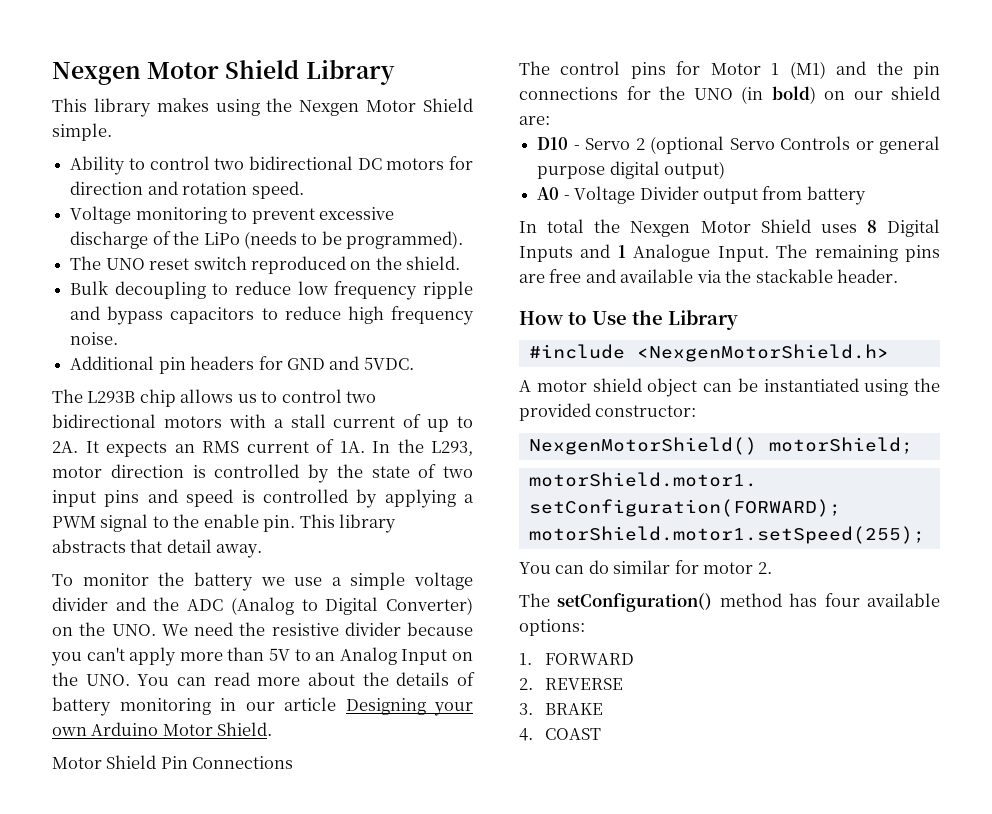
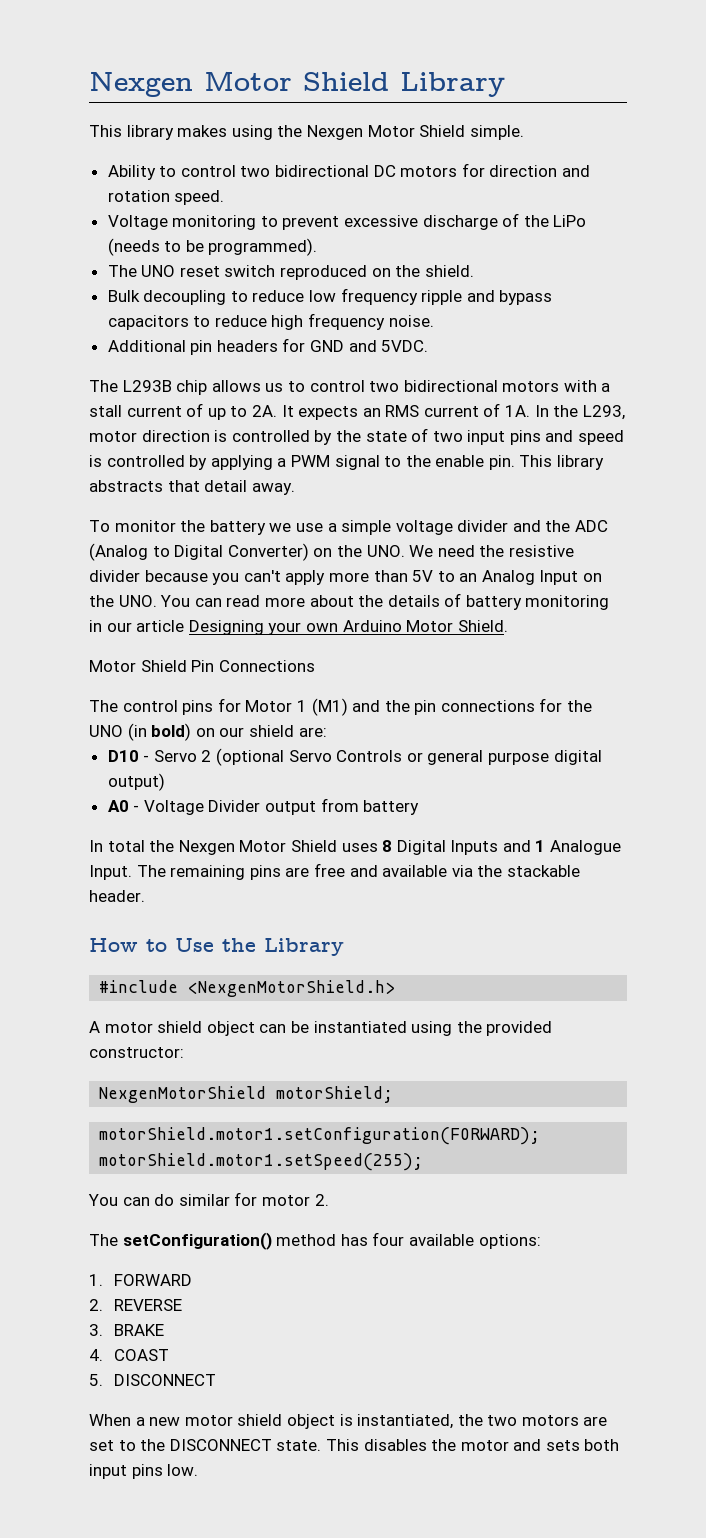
- NexgenMotorShield() motorShield;
+ NexgenMotorShield motorShield;
+ 5. DISCONNECT
+ When a new motor shield object is instantiated, the two motors are set to the DISCONNECT state. This disables the motor and sets both input pins low.

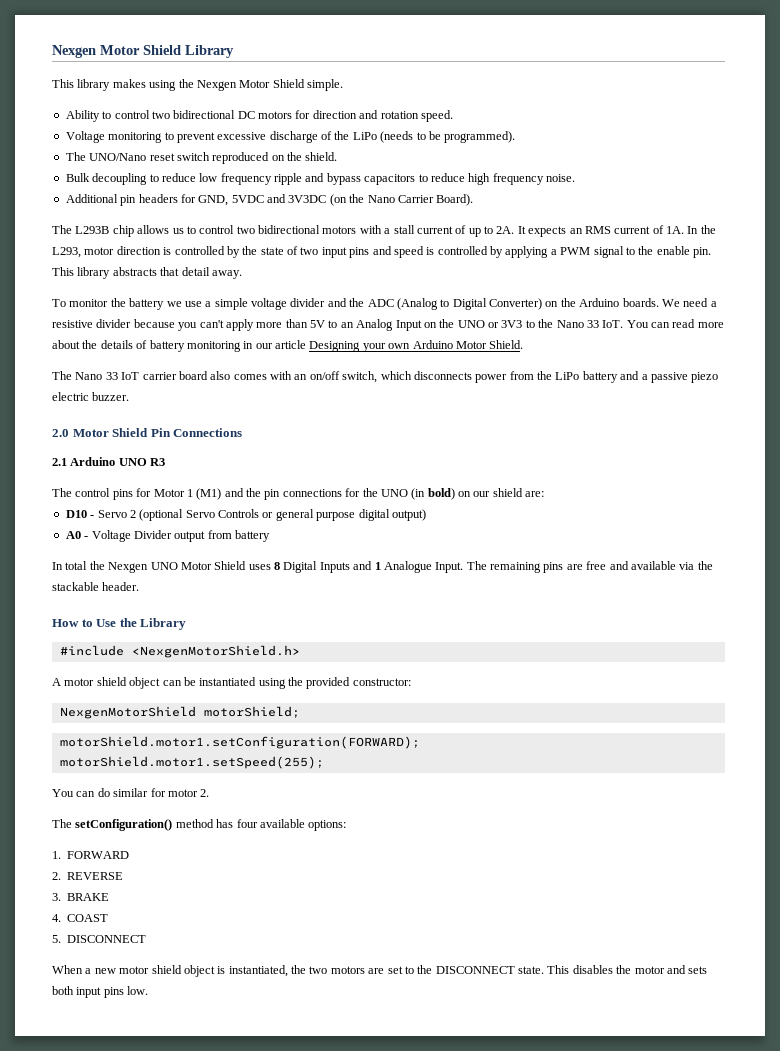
- The UNO reset switch reproduced on the shield.
+ The UNO/Nano reset switch reproduced on the shield.
- Additional pin headers for GND and 5VDC.
+ Additional pin headers for GND, 5VDC and 3V3DC (on the Nano Carrier Board).
- To monitor the battery we use a simple voltage divider and the ADC (Analog to Digital Converter) on the UNO. We need the resistive divider because you can't apply more than 5V to an Analog Input on the UNO. You can read more about the details of battery monitoring in our article Designing your own Arduino Motor Shield.
+ To monitor the battery we use a simple voltage divider and the ADC (Analog to Digital Converter) on the Arduino boards. We need a resistive divider because you can't apply more than 5V to an Analog Input on the UNO or 3V3 to the Nano 33 IoT. You can read more about the details of battery monitoring in our article Designing your own Arduino Motor Shield.
- Motor Shield Pin Connections
+ The Nano 33 IoT carrier board also comes with an on/off switch, which disconnects power from the LiPo battery and a passive piezo electric buzzer.
+ 2.0 Motor Shield Pin Connections
+ 2.1 Arduino UNO R3
- In total the Nexgen Motor Shield uses 8 Digital Inputs and 1 Analogue Input.
+ In total the Nexgen UNO Motor Shield uses 8 Digital Inputs and 1 Analogue Input.

